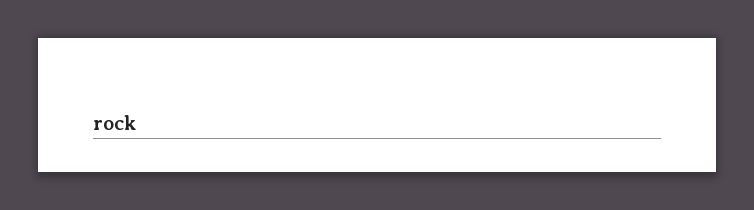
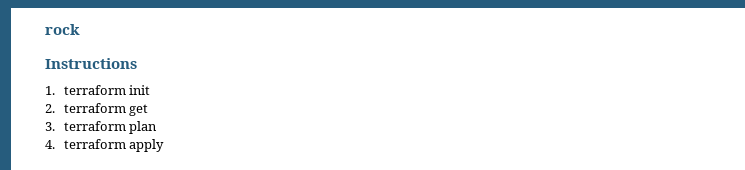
+ Instructions
+ 1. terraform init
+ 2. terraform get
+ 3. terraform plan
+ 4. terraform apply

